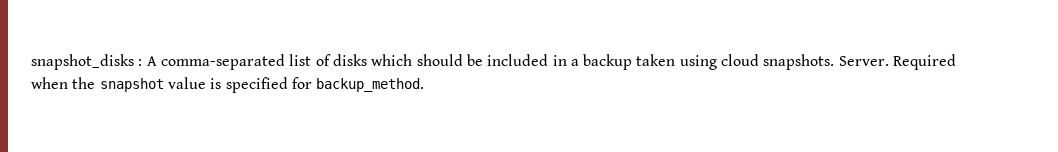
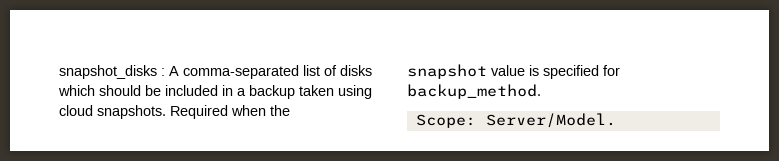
- Server.
+ Scope: Server/Model.

